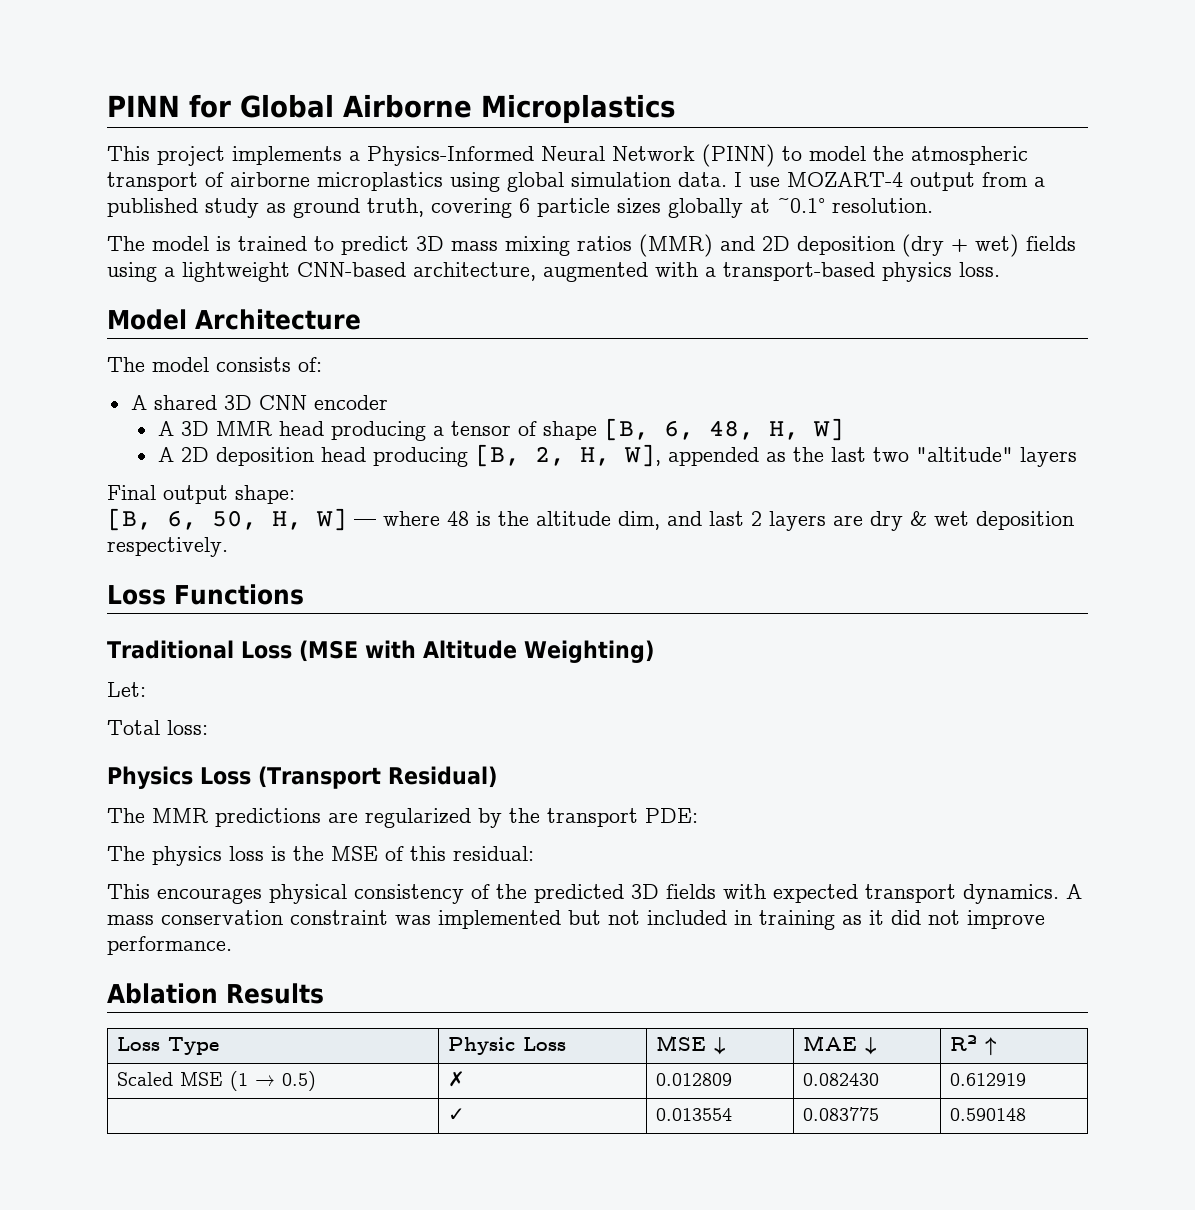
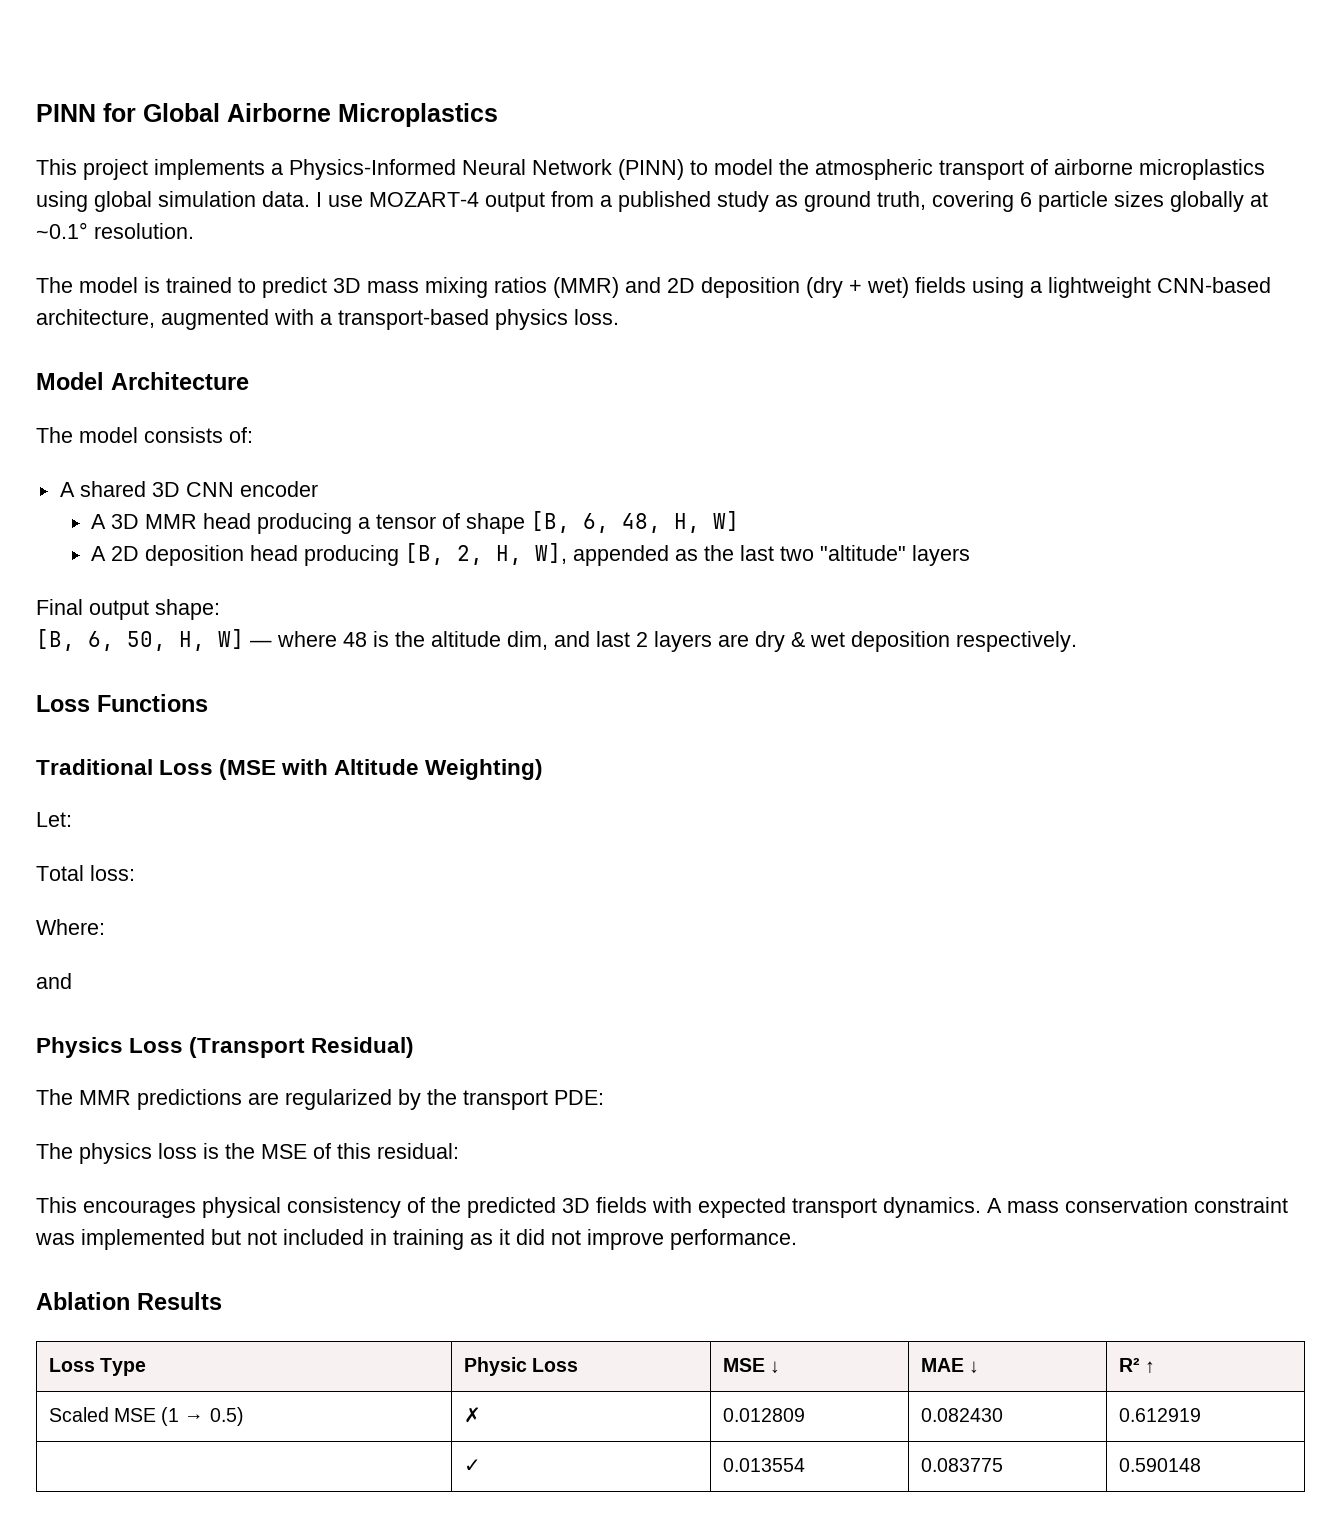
+ Where:
+ and

